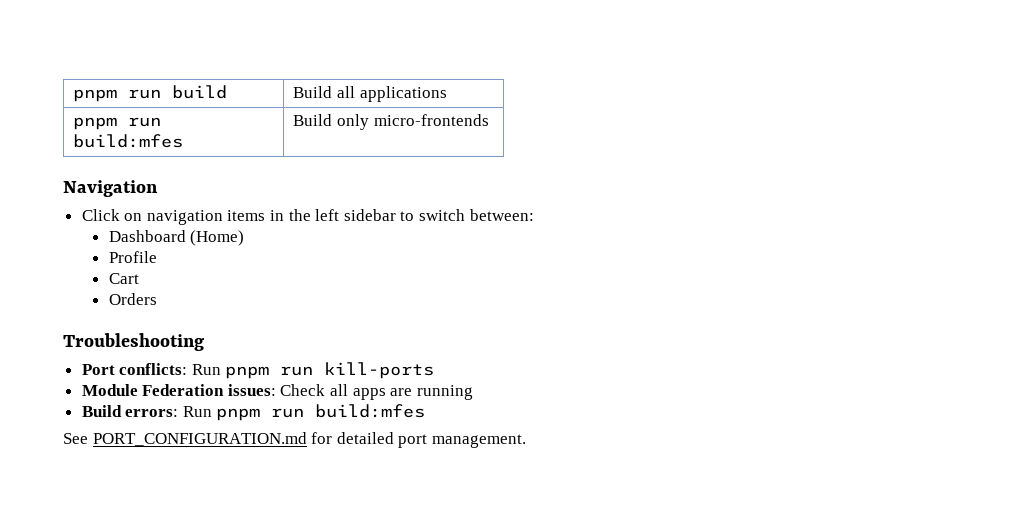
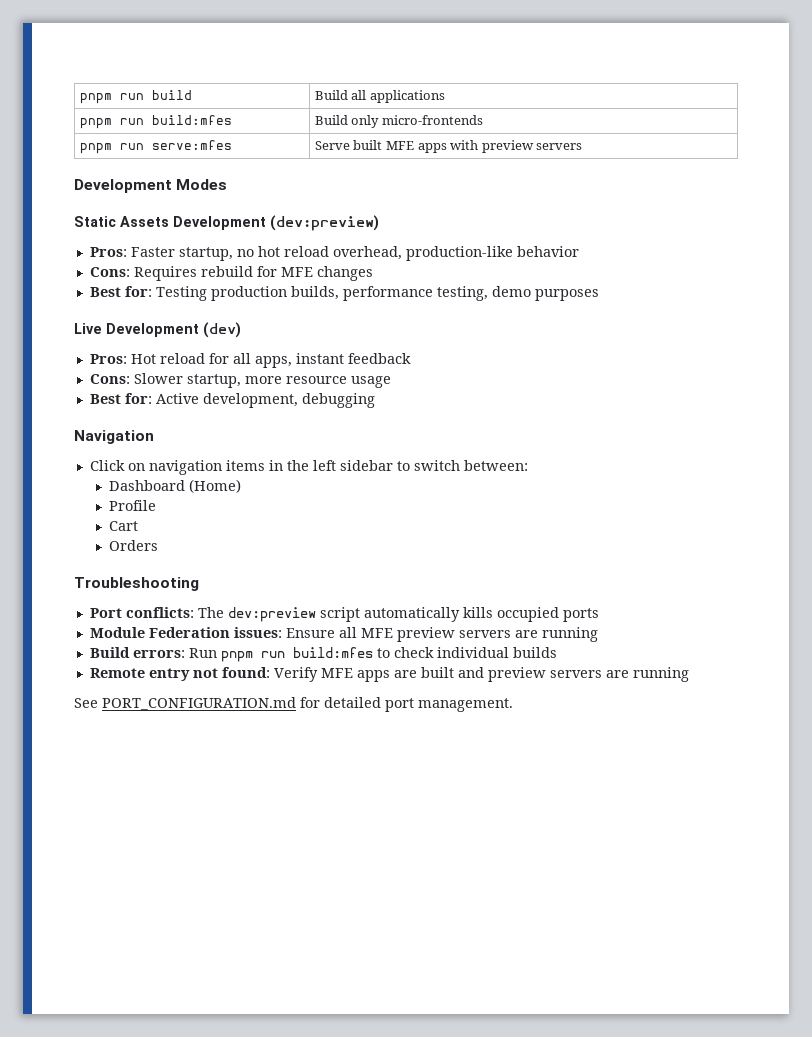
+ pnpm run serve:mfes | Serve built MFE apps with preview servers
+ Development Modes
+ Static Assets Development (dev:preview)
+ Pros: Faster startup, no hot reload overhead, production-like behavior
+ Cons: Requires rebuild for MFE changes
+ Best for: Testing production builds, performance testing, demo purposes
+ Live Development (dev)
+ Pros: Hot reload for all apps, instant feedback
+ Cons: Slower startup, more resource usage
+ Best for: Active development, debugging
- Port conflicts: Run pnpm run kill-ports
- Module Federation issues: Check all apps are running
+ Port conflicts: The dev:preview script automatically kills occupied ports
+ Module Federation issues: Ensure all MFE preview servers are running
- Build errors: Run pnpm run build:mfes
+ Build errors: Run pnpm run build:mfes to check individual builds
+ Remote entry not found: Verify MFE apps are built and preview servers are running

